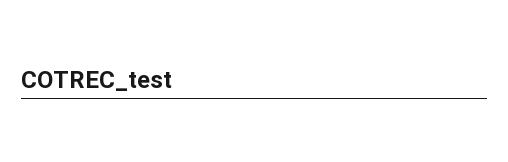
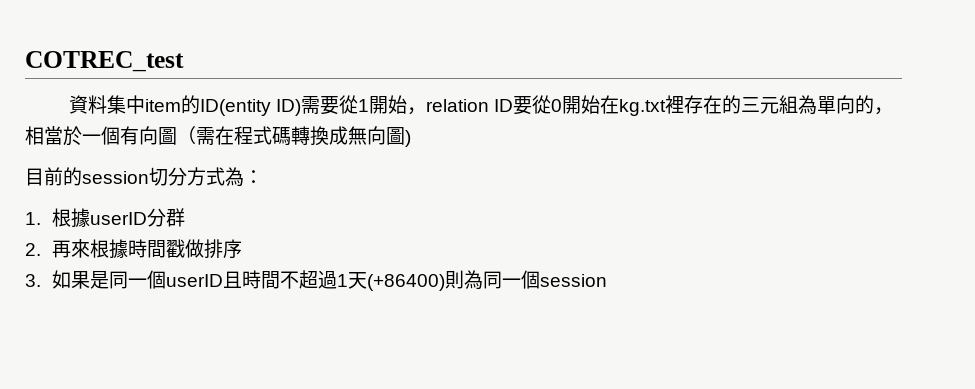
+ 資料集中item的ID(entity ID)需要從1開始，relation ID要從0開始在kg.txt裡存在的三元組為單向的，相當於一個有向圖（需在程式碼轉換成無向圖)
+ 目前的session切分方式為：
+ 1.根據userID分群
+ 2.再來根據時間戳做排序
+ 3.如果是同一個userID且時間不超過1天(+86400)則為同一個session

